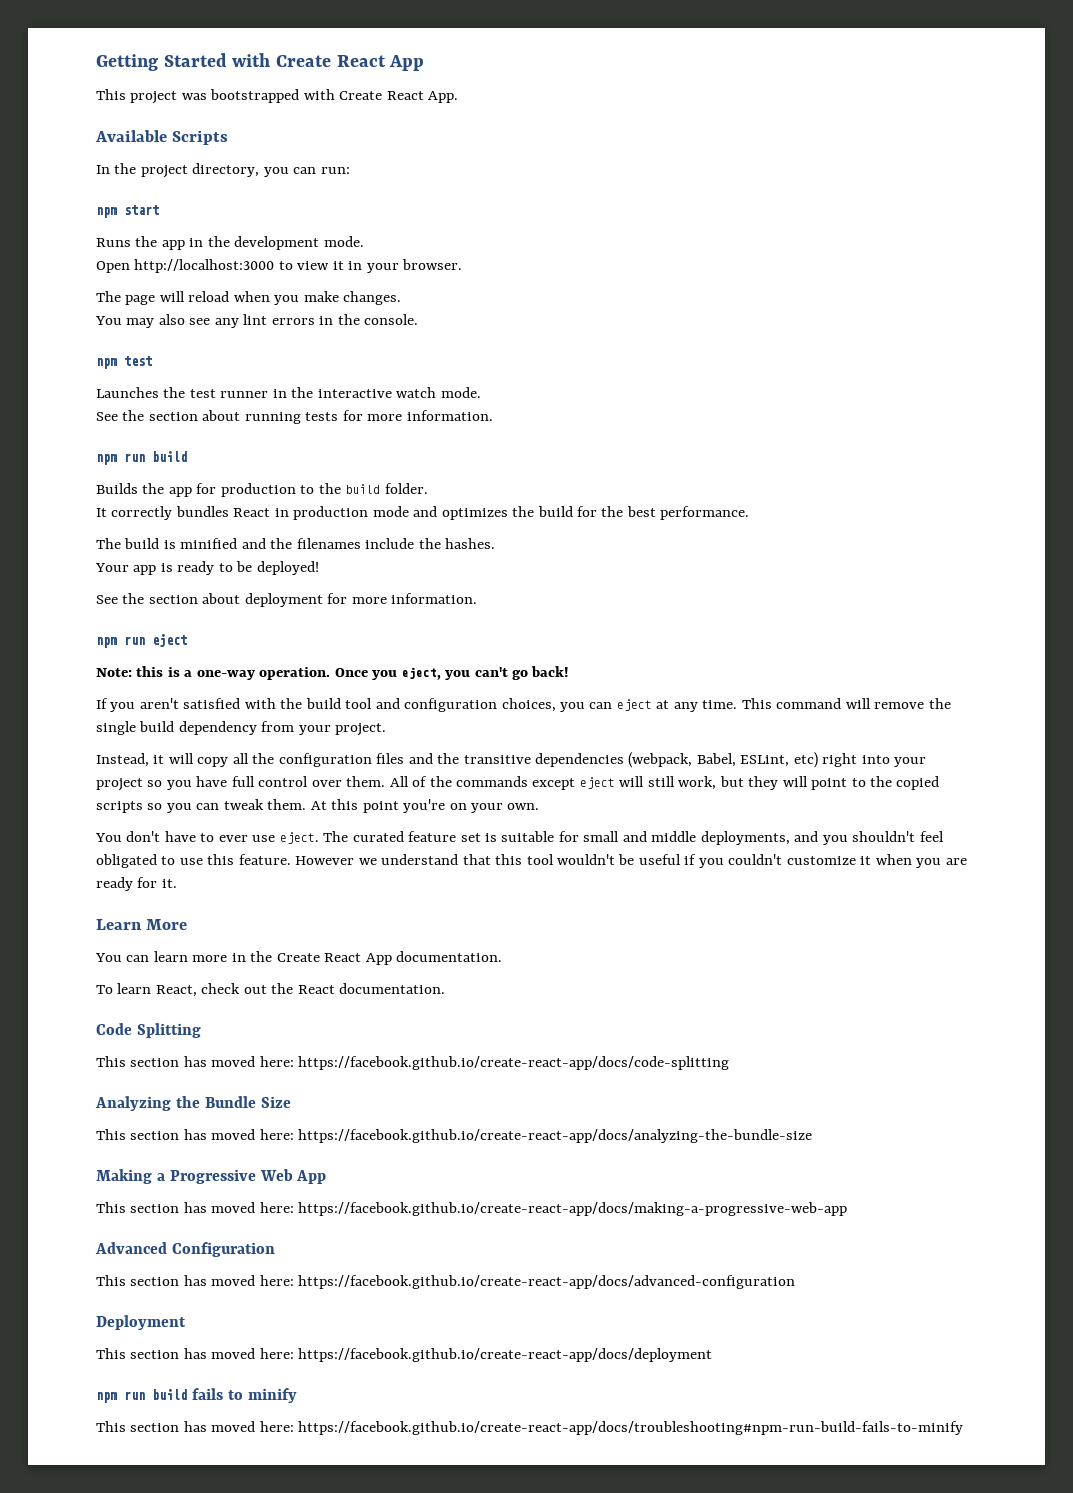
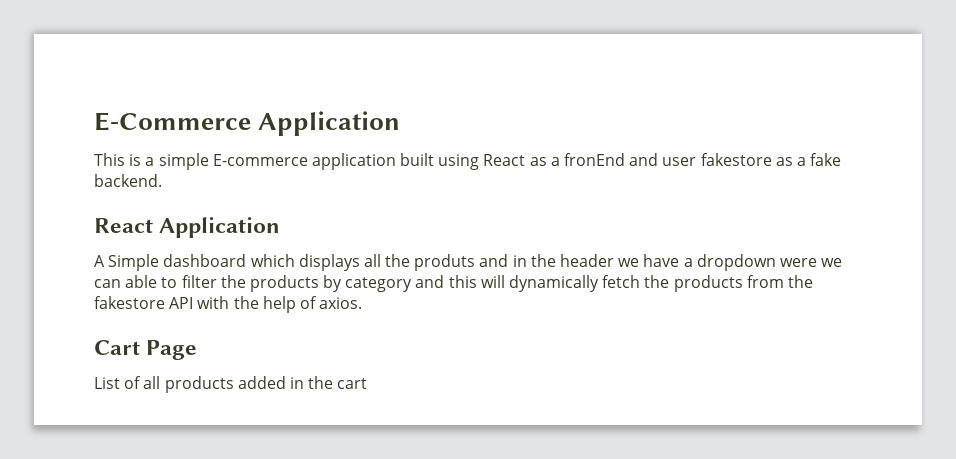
- Getting Started with Create React App
- This project was bootstrapped with Create React App.
- Available Scripts
- In the project directory, you can run:
- npm start
- Runs the app in the development mode.
- Open http://localhost:3000 to view it in your browser.
- The page will reload when you make changes.
- You may also see any lint errors in the console.
- npm test
- Launches the test runner in the interactive watch mode.
- See the section about running tests for more information.
- npm run build
- Builds the app for production to the build folder.
- It correctly bundles React in production mode and optimizes the build for the best performance.
- The build is minified and the filenames include the hashes.
- Your app is ready to be deployed!
- See the section about deployment for more information.
- npm run eject
- Note: this is a one-way operation. Once you eject, you can't go back!
- If you aren't satisfied with the build tool and configuration choices, you can eject at any time. This command will remove the single build dependency from your project.
- Instead, it will copy all the configuration files and the transitive dependencies (webpack, Babel, ESLint, etc) right into your project so you have full control over them. All of the commands except eject will still work, but they will point to the copied scripts so you can tweak them. At this point you're on your own.
- You don't have to ever use eject. The curated feature set is suitable for small and middle deployments, and you shouldn't feel obligated to use this feature. However we understand that this tool wouldn't be useful if you couldn't customize it when you are ready for it.
- Learn More
- You can learn more in the Create React App documentation.
- To learn React, check out the React documentation.
- Code Splitting
- This section has moved here: https://facebook.github.io/create-react-app/docs/code-splitting
- Analyzing the Bundle Size
- This section has moved here: https://facebook.github.io/create-react-app/docs/analyzing-the-bundle-size
- Making a Progressive Web App
- This section has moved here: https://facebook.github.io/create-react-app/docs/making-a-progressive-web-app
- Advanced Configuration
- This section has moved here: https://facebook.github.io/create-react-app/docs/advanced-configuration
- Deployment
- This section has moved here: https://facebook.github.io/create-react-app/docs/deployment
- npm run build fails to minify
- This section has moved here: https://facebook.github.io/create-react-app/docs/troubleshooting#npm-run-build-fails-to-minify
+ E-Commerce Application
+ This is a simple E-commerce application built using React as a fronEnd and user fakestore as a fake backend.
+ React Application
+ A Simple dashboard which displays all the produts and in the header we have a dropdown were we can able to filter the products by category and this will dynamically fetch the products from the fakestore API with the help of axios.
+ Cart Page
+ List of all products added in the cart

